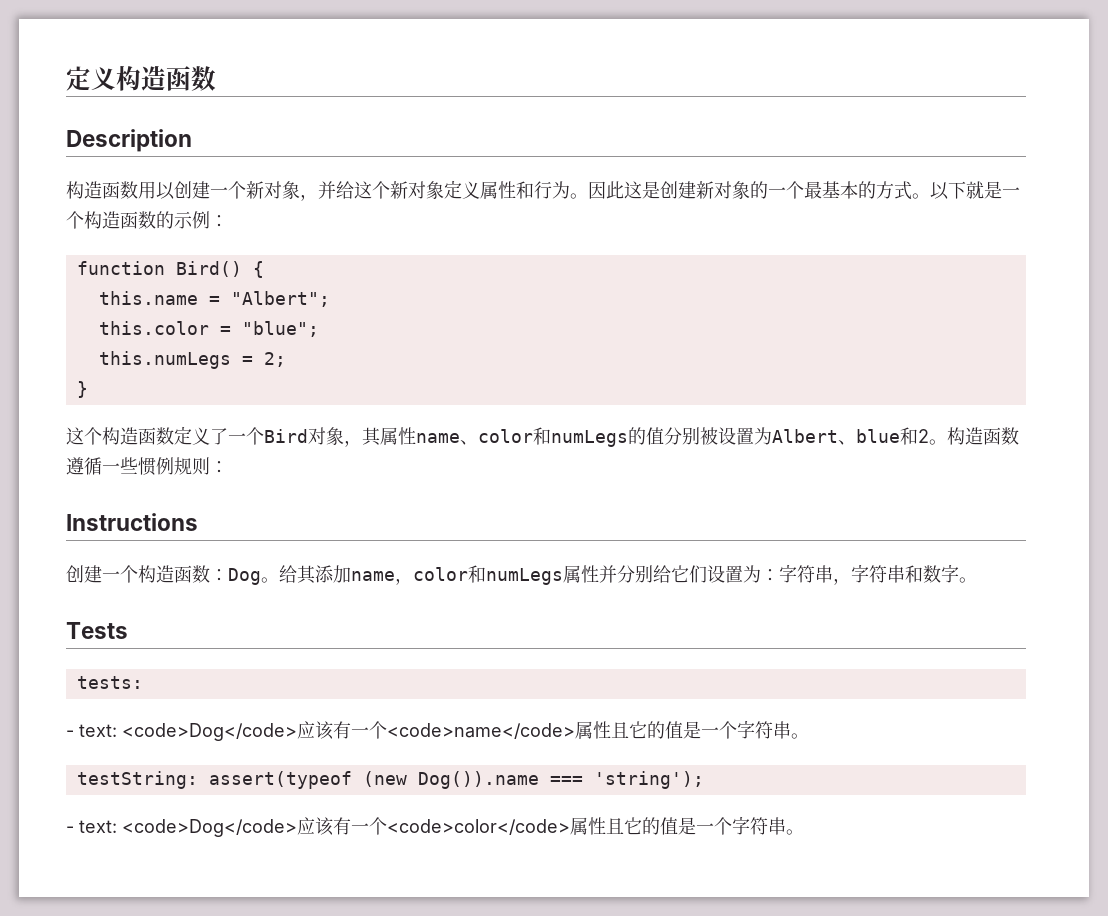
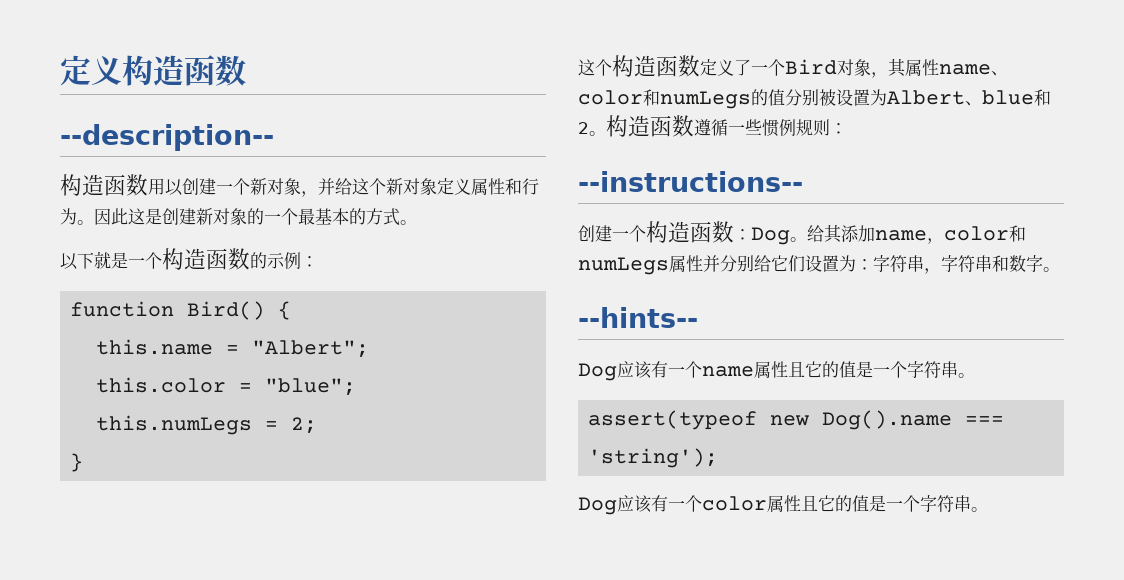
- Description
+ --description--
- 因此这是创建新对象的一个最基本的方式。以下就是一个构造函数的示例：
+ 因此这是创建新对象的一个最基本的方式。
+ 以下就是一个构造函数的示例：
- Instructions
+ --instructions--
- Tests
- tests:
- - text: <code>Dog</code>应该有一个<code>name</code>属性且它的值是一个字符串。
+ --hints--
+ Dog应该有一个name属性且它的值是一个字符串。
- testString: assert(typeof (new Dog()).name === 'string');
+ assert(typeof new Dog().name === 'string');
- - text: <code>Dog</code>应该有一个<code>color</code>属性且它的值是一个字符串。
+ Dog应该有一个color属性且它的值是一个字符串。

